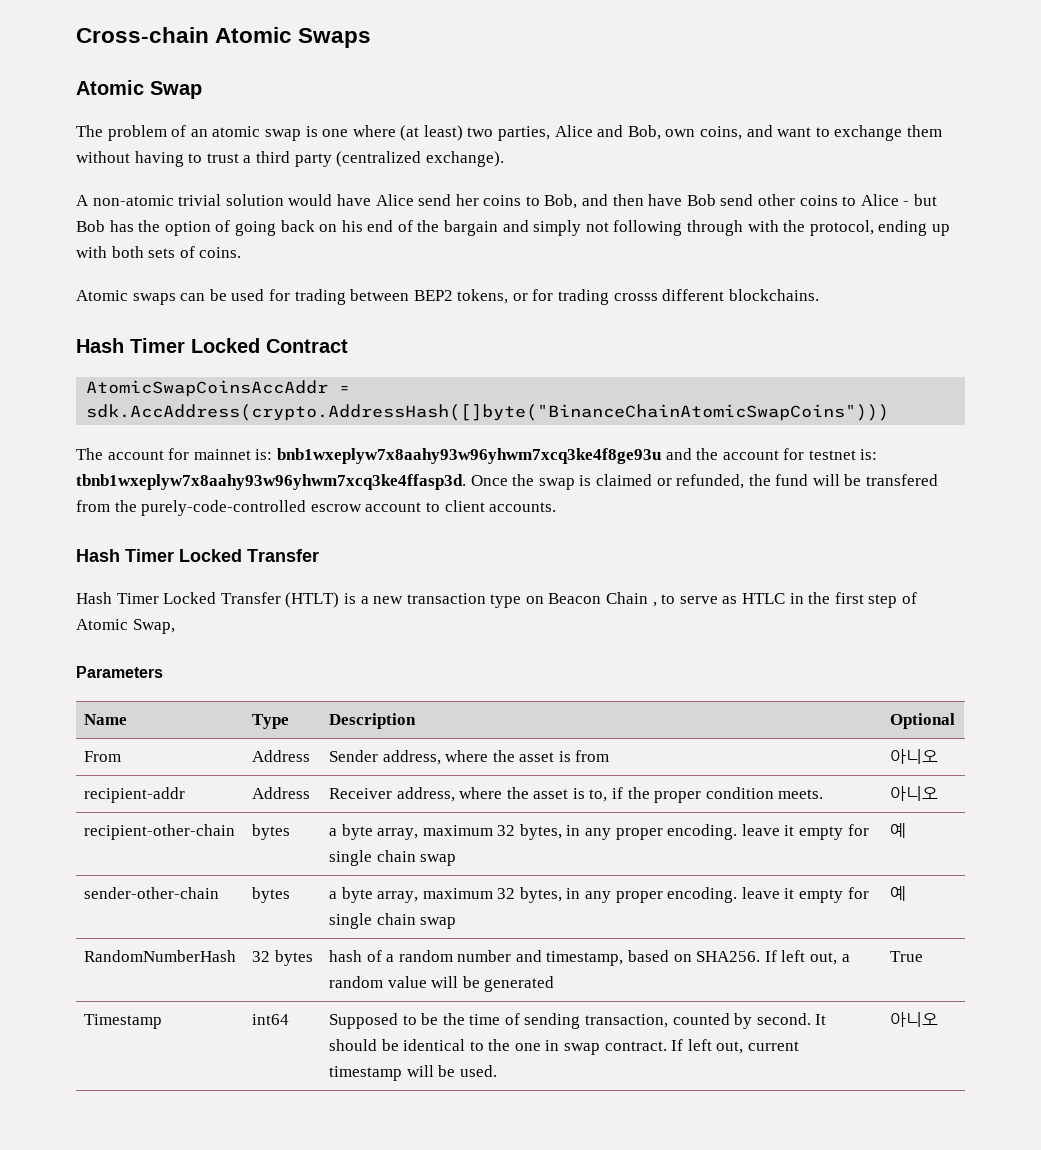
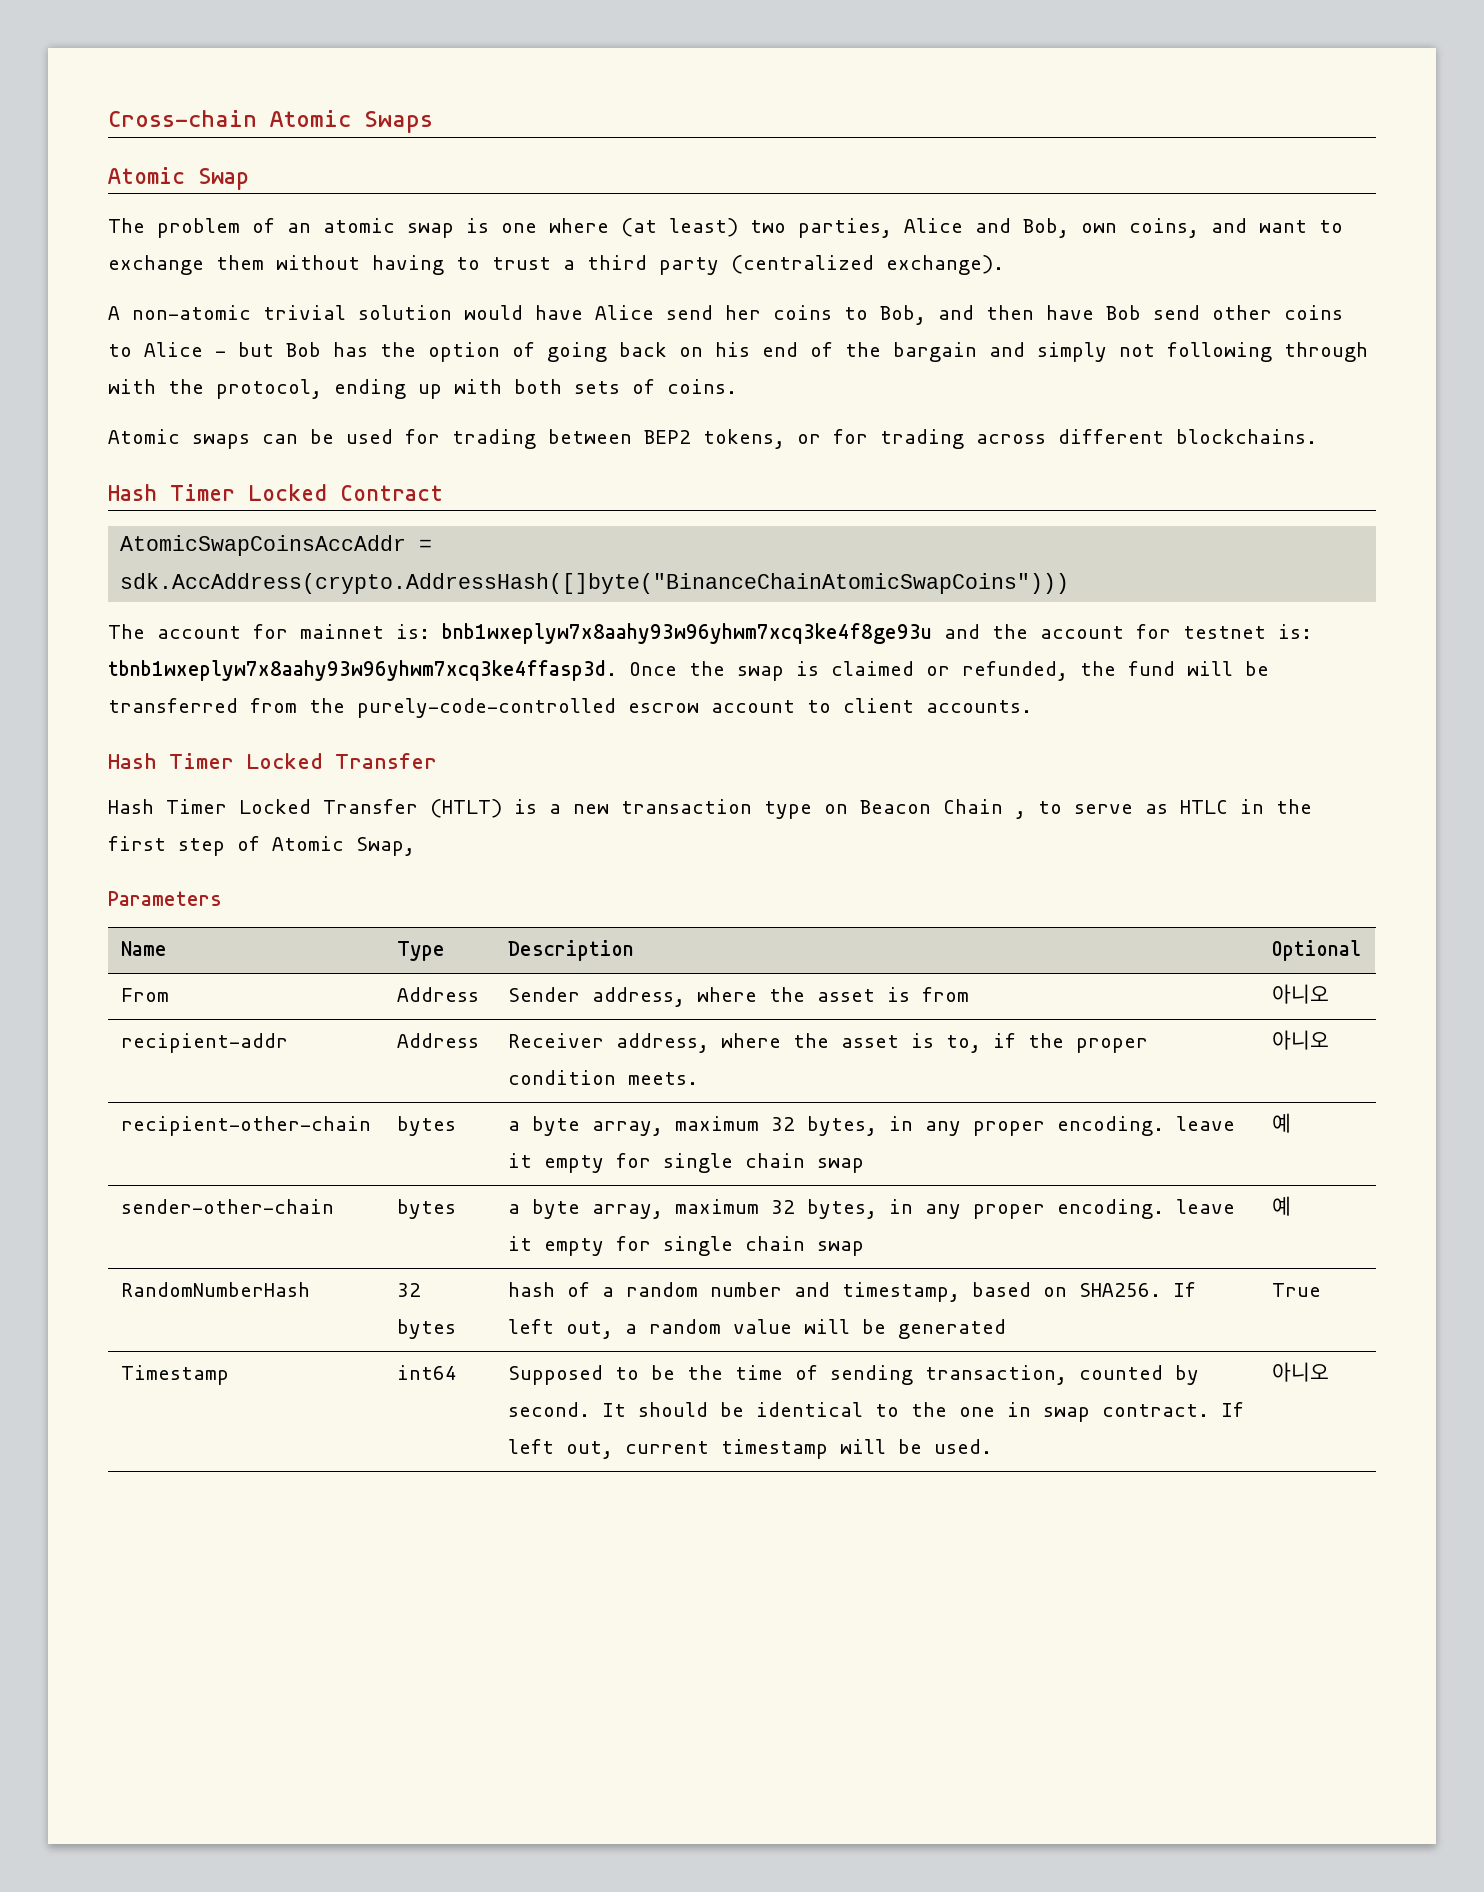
- Atomic swaps can be used for trading between BEP2 tokens, or for trading crosss different blockchains.
+ Atomic swaps can be used for trading between BEP2 tokens, or for trading across different blockchains.
- Once the swap is claimed or refunded, the fund will be transfered from the purely-code-controlled escrow account to client accounts.
+ Once the swap is claimed or refunded, the fund will be transferred from the purely-code-controlled escrow account to client accounts.

